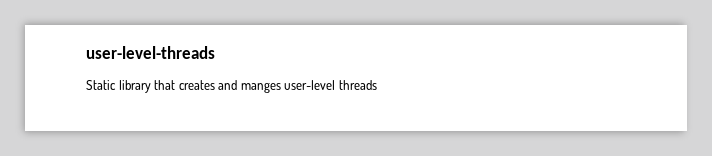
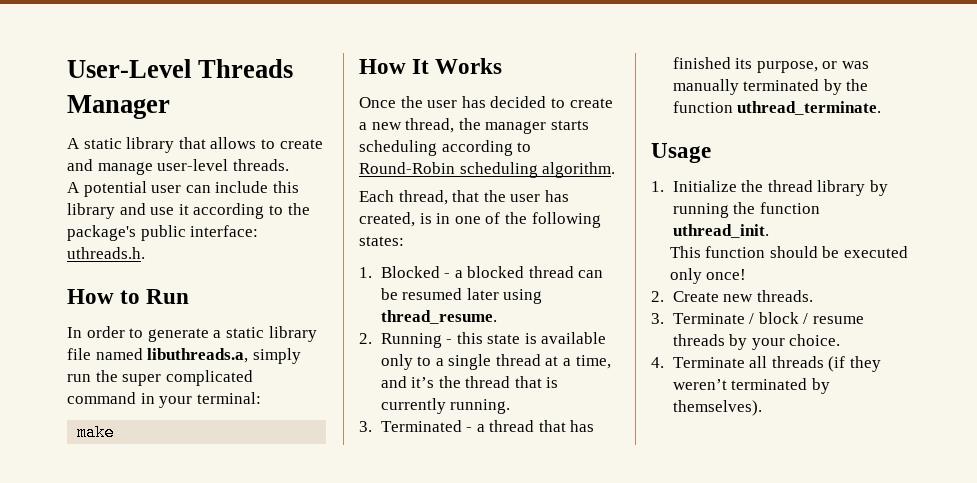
- user-level-threads
- Static library that creates and manges user-level threads
+ User-Level Threads Manager
+ A static library that allows to create and manage user-level threads.
+ A potential user can include this library and use it according to the package's public interface: uthreads.h.
+ How to Run
+ In order to generate a static library file named libuthreads.a, simply run the super complicated command in your terminal:
+ make
+ How It Works
+ Once the user has decided to create a new thread, the manager starts scheduling according to Round-Robin scheduling algorithm.
+ Each thread, that the user has created, is in one of the following states:
+ 1. Blocked - a blocked thread can be resumed later using thread_resume.
+ 2. Running - this state is available only to a single thread at a time, and it’s the thread that is currently running.
+ 3. Terminated - a thread that has finished its purpose, or was manually terminated by the function uthread_terminate.
+ Usage
+ 1. Initialize the thread library by running the function uthread_init.
+ This function should be executed only once!
+ 2. Create new threads.
+ 3. Terminate / block / resume threads by your choice.
+ 4. Terminate all threads (if they weren’t terminated by themselves).

